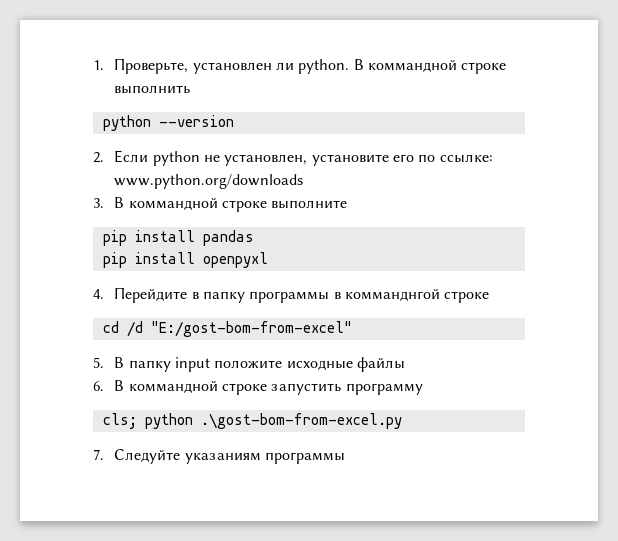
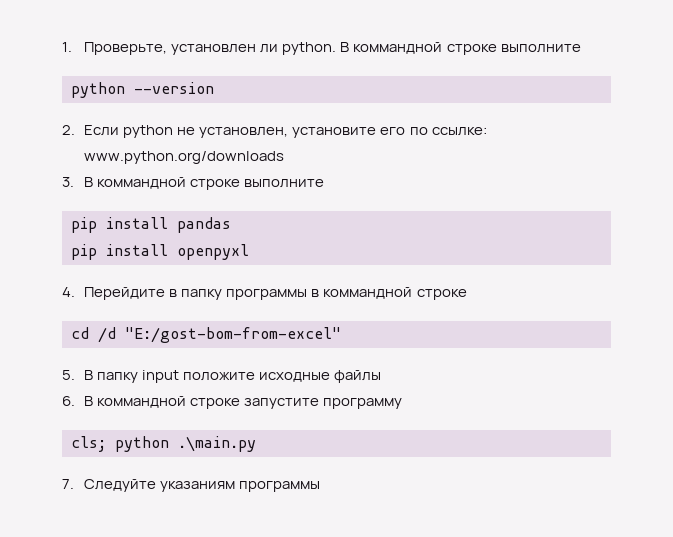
- 1. Проверьте, установлен ли python. В коммандной строке выполнить
+ 1. Проверьте, установлен ли python. В коммандной строке выполните
- 4. Перейдите в папку программы в комманднгой строке
+ 4. Перейдите в папку программы в коммандной строке
- 6. В коммандной строке запустить программу
+ 6. В коммандной строке запустите программу
- cls; python .\gost-bom-from-excel.py
+ cls; python .\main.py

